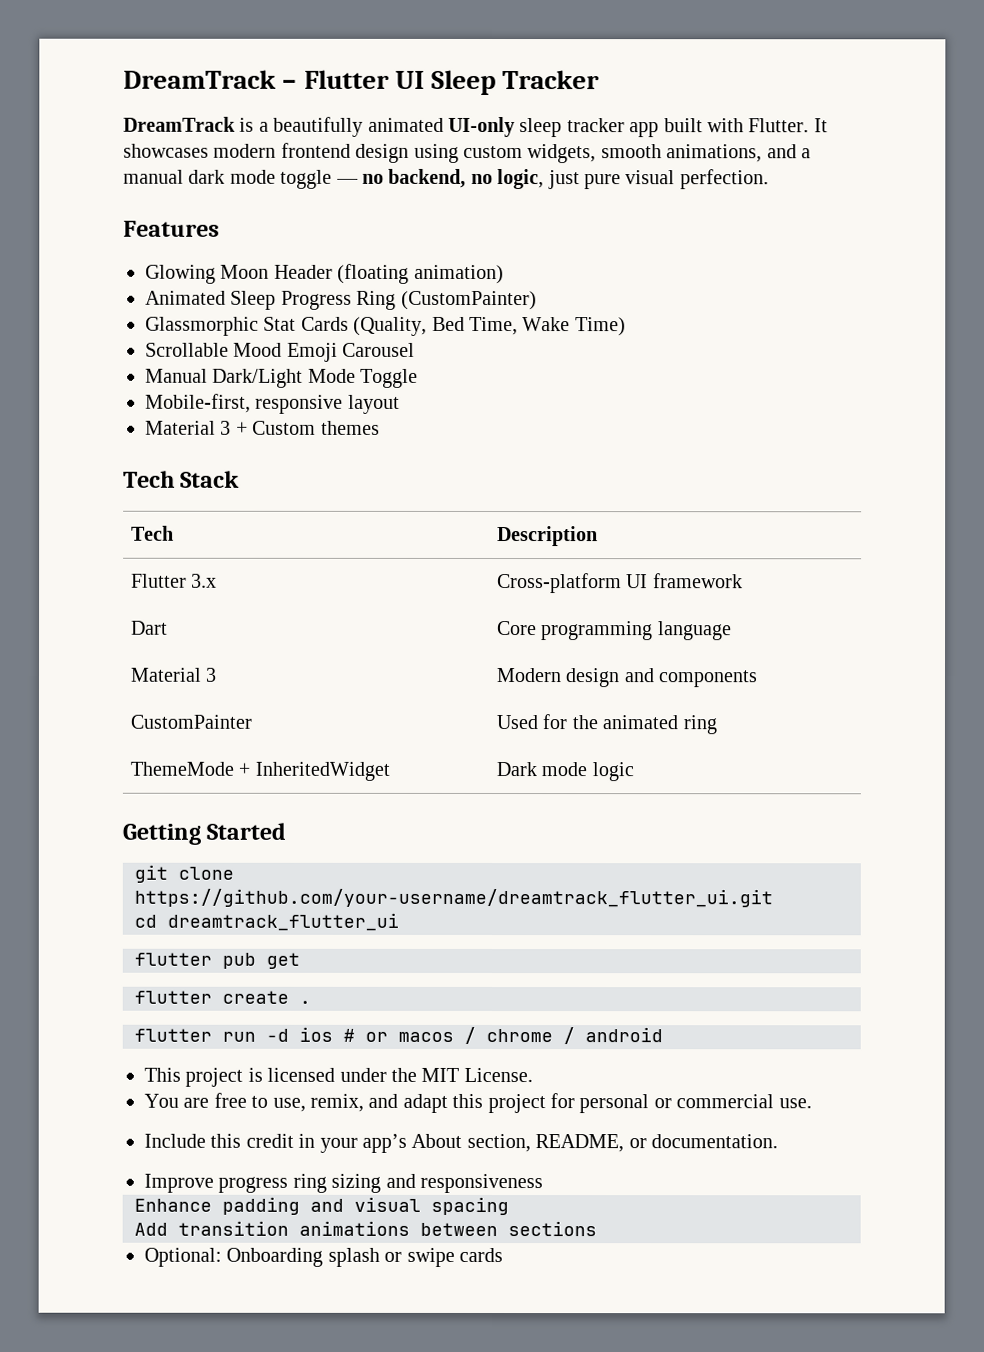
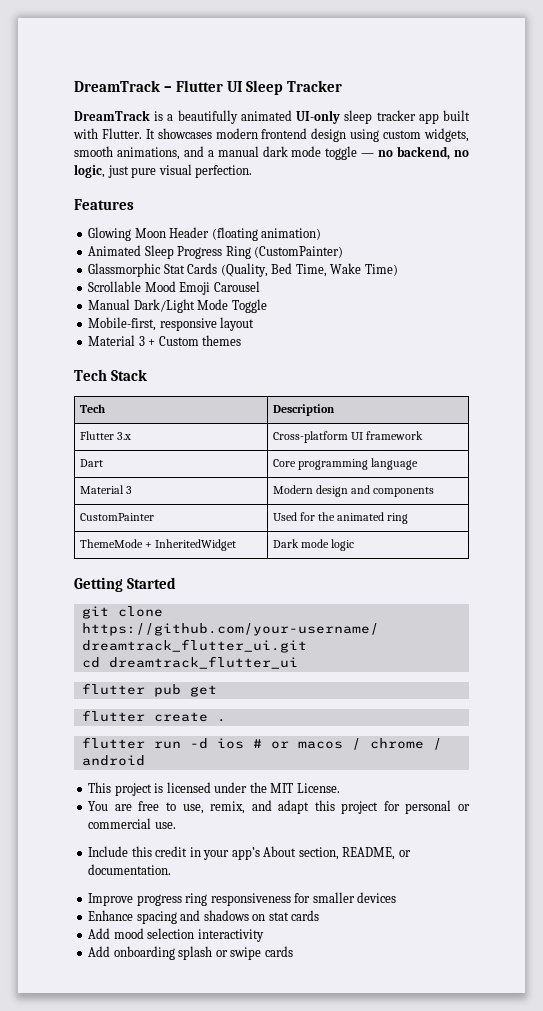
- Improve progress ring sizing and responsiveness
- Enhance padding and visual spacing
- Add transition animations between sections
- Optional: Onboarding splash or swipe cards
+ Improve progress ring responsiveness for smaller devices
+ Enhance spacing and shadows on stat cards
+ Add mood selection interactivity
+ Add onboarding splash or swipe cards

